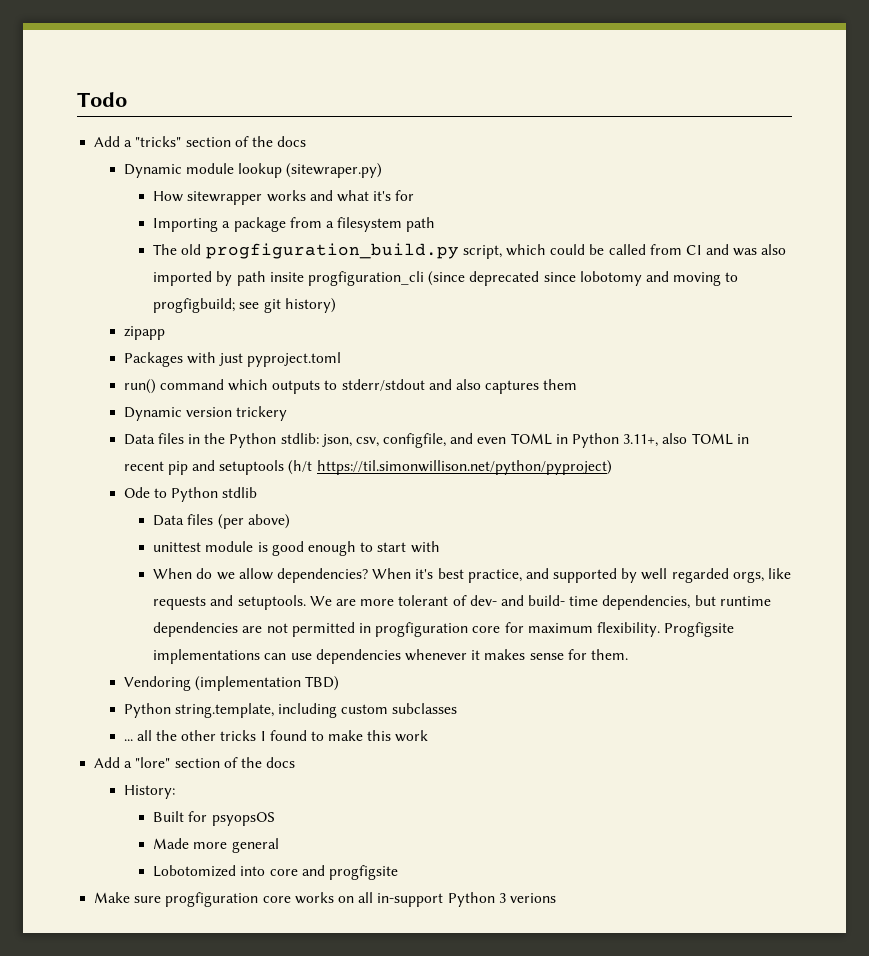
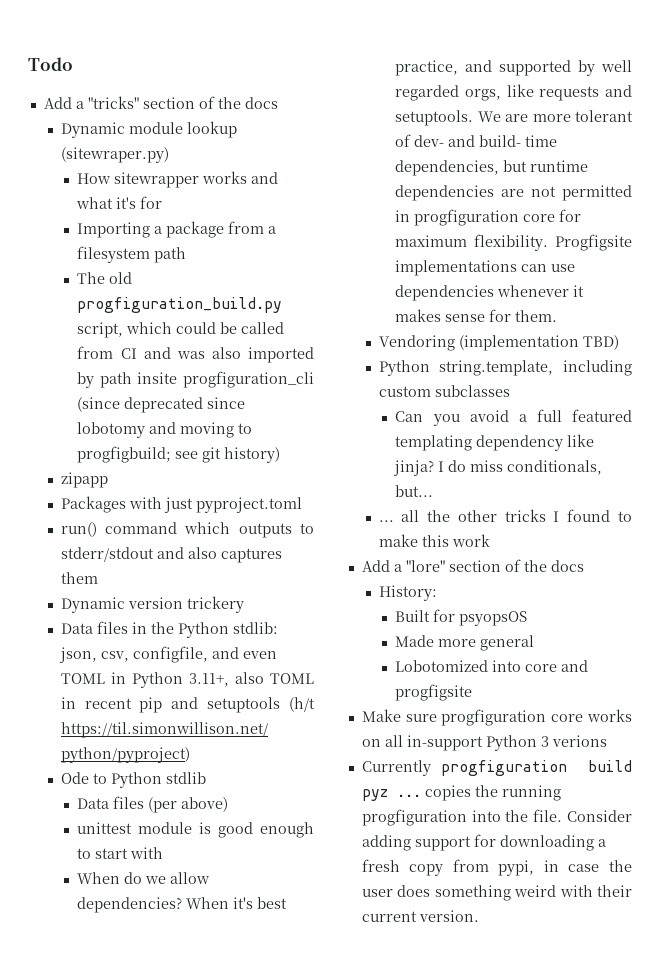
+ Can you avoid a full featured templating dependency like jinja? I do miss conditionals, but...
+ Currently progfiguration build pyz ... copies the running progfiguration into the file. Consider adding support for downloading a fresh copy from pypi, in case the user does something weird with their current version.

